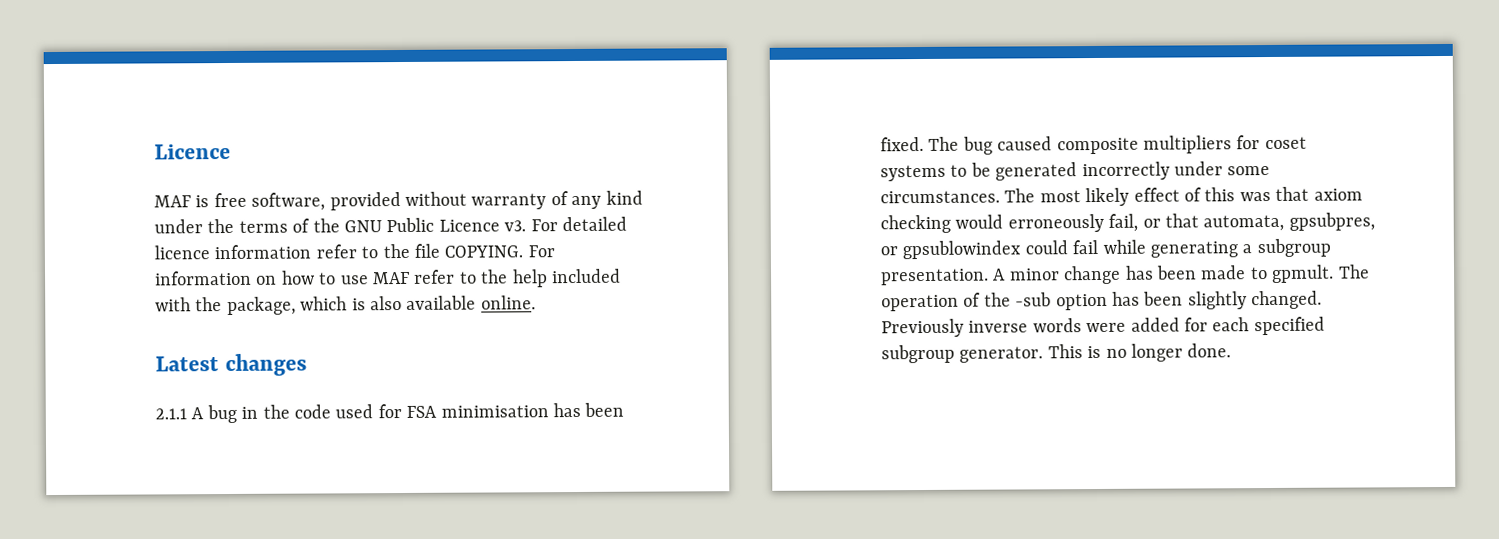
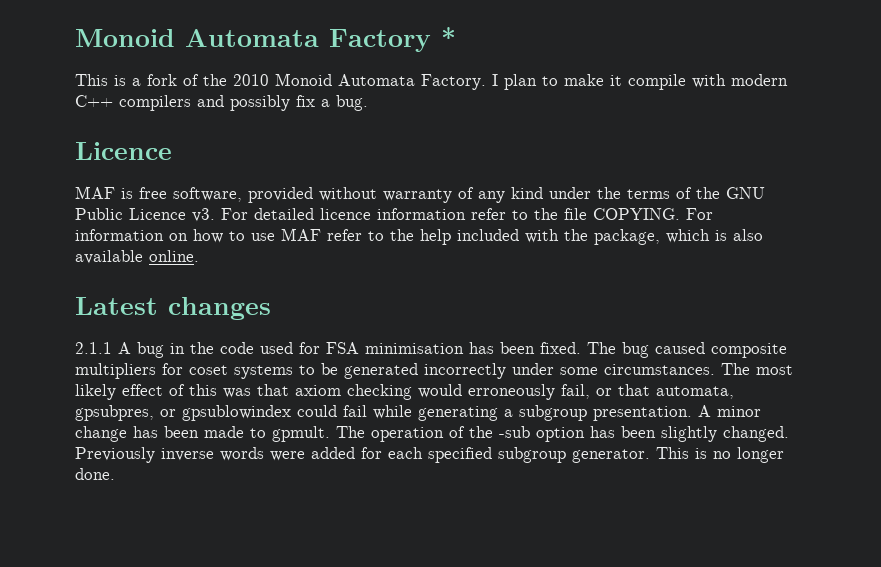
+ Monoid Automata Factory *
+ This is a fork of the 2010 Monoid Automata Factory. I plan to make it compile with modern C++ compilers and possibly fix a bug.

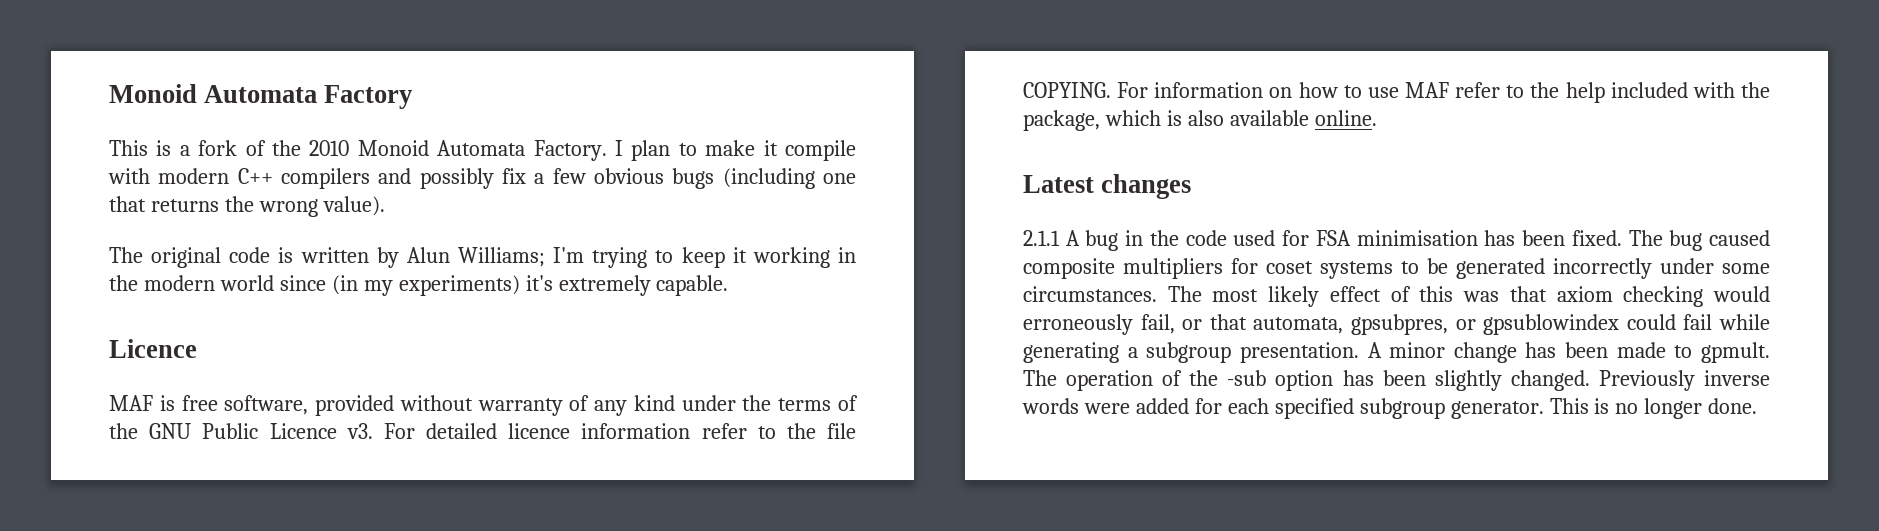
- Monoid Automata Factory *
+ Monoid Automata Factory
- I plan to make it compile with modern C++ compilers and possibly fix a bug.
+ I plan to make it compile with modern C++ compilers and possibly fix a few obvious bugs (including one that returns the wrong value).
+ The original code is written by Alun Williams; I'm trying to keep it working in the modern world since (in my experiments) it's extremely capable.

